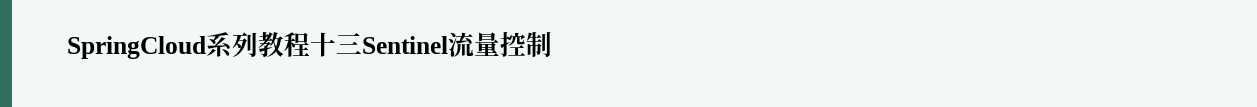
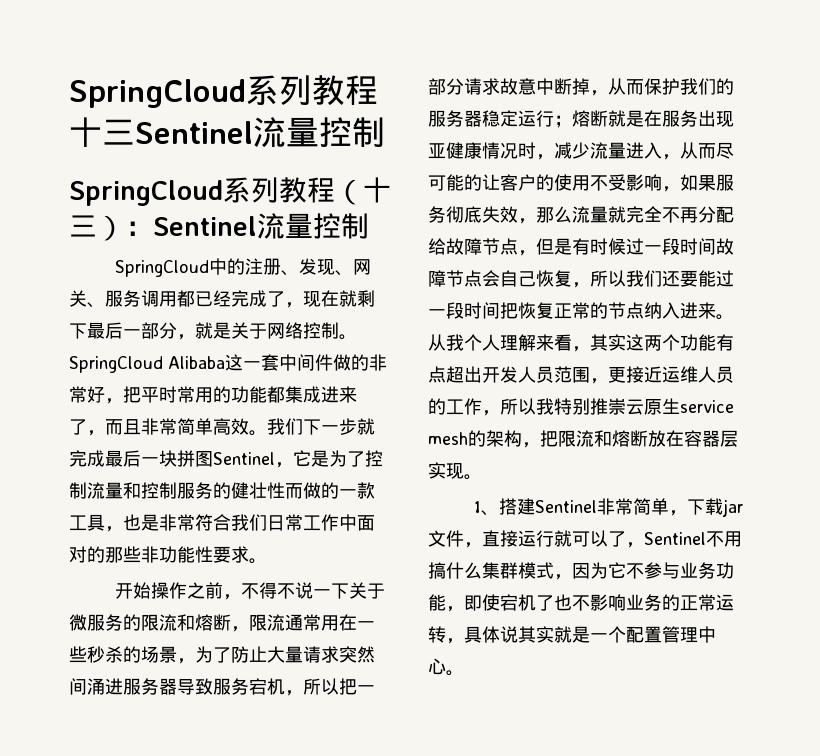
+ SpringCloud系列教程（十三）：Sentinel流量控制
+ SpringCloud中的注册、发现、网关、服务调用都已经完成了，现在就剩下最后一部分，就是关于网络控制。SpringCloud Alibaba这一套中间件做的非常好，把平时常用的功能都集成进来了，而且非常简单高效。我们下一步就完成最后一块拼图Sentinel，它是为了控制流量和控制服务的健壮性而做的一款工具，也是非常符合我们日常工作中面对的那些非功能性要求。
+ 开始操作之前，不得不说一下关于微服务的限流和熔断，限流通常用在一些秒杀的场景，为了防止大量请求突然间涌进服务器导致服务宕机，所以把一部分请求故意中断掉，从而保护我们的服务器稳定运行；熔断就是在服务出现亚健康情况时，减少流量进入，从而尽可能的让客户的使用不受影响，如果服务彻底失效，那么流量就完全不再分配给故障节点，但是有时候过一段时间故障节点会自己恢复，所以我们还要能过一段时间把恢复正常的节点纳入进来。从我个人理解来看，其实这两个功能有点超出开发人员范围，更接近运维人员的工作，所以我特别推崇云原生service mesh的架构，把限流和熔断放在容器层实现。
+ 1、搭建Sentinel非常简单，下载jar文件，直接运行就可以了，Sentinel不用搞什么集群模式，因为它不参与业务功能，即使宕机了也不影响业务的正常运转，具体说其实就是一个配置管理中心。

